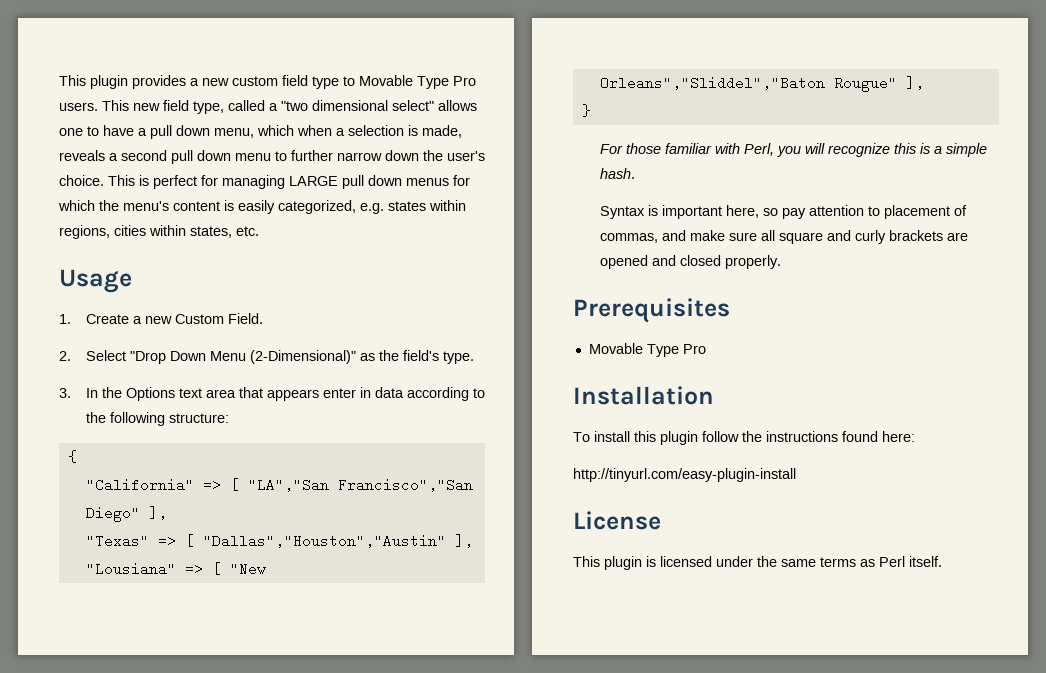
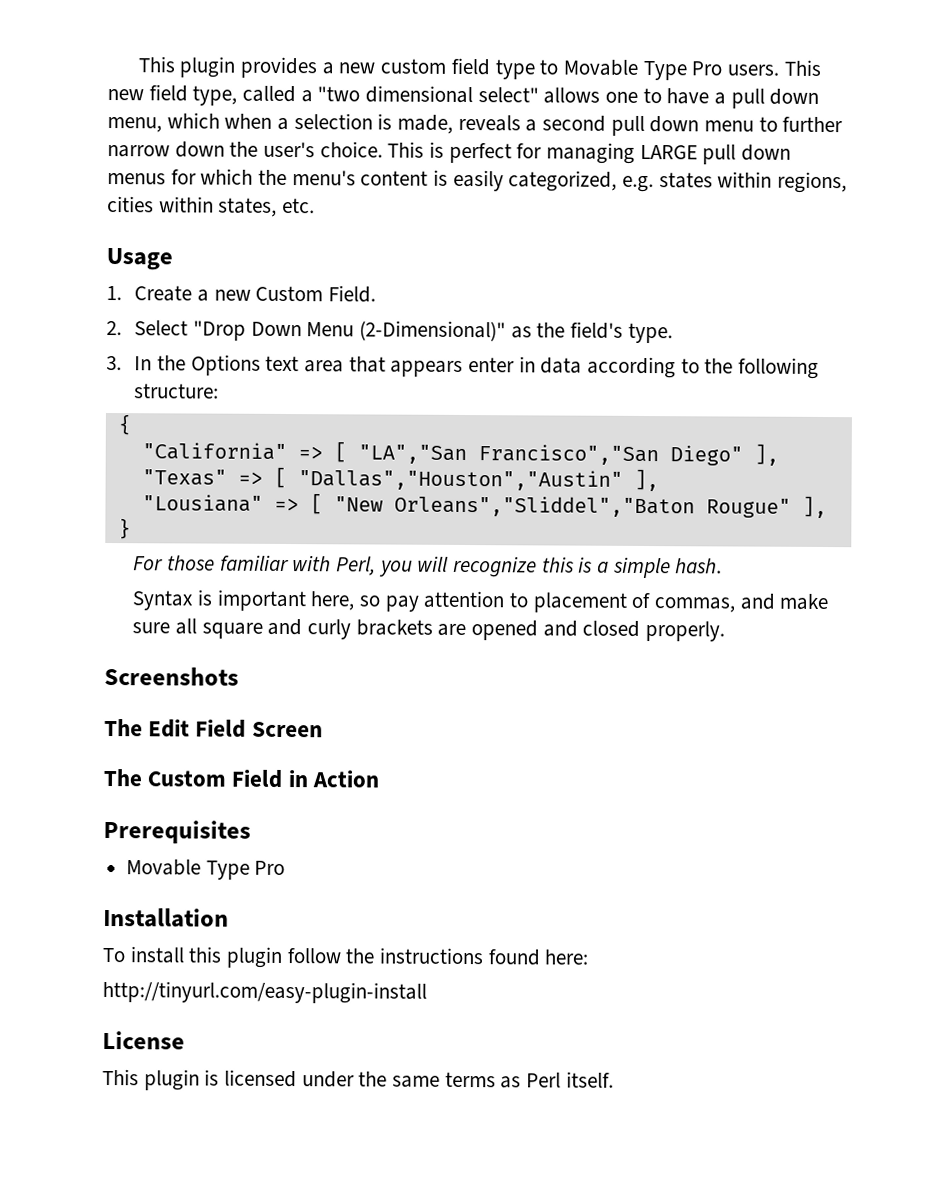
+ Screenshots
+ The Edit Field Screen
+ The Custom Field in Action

